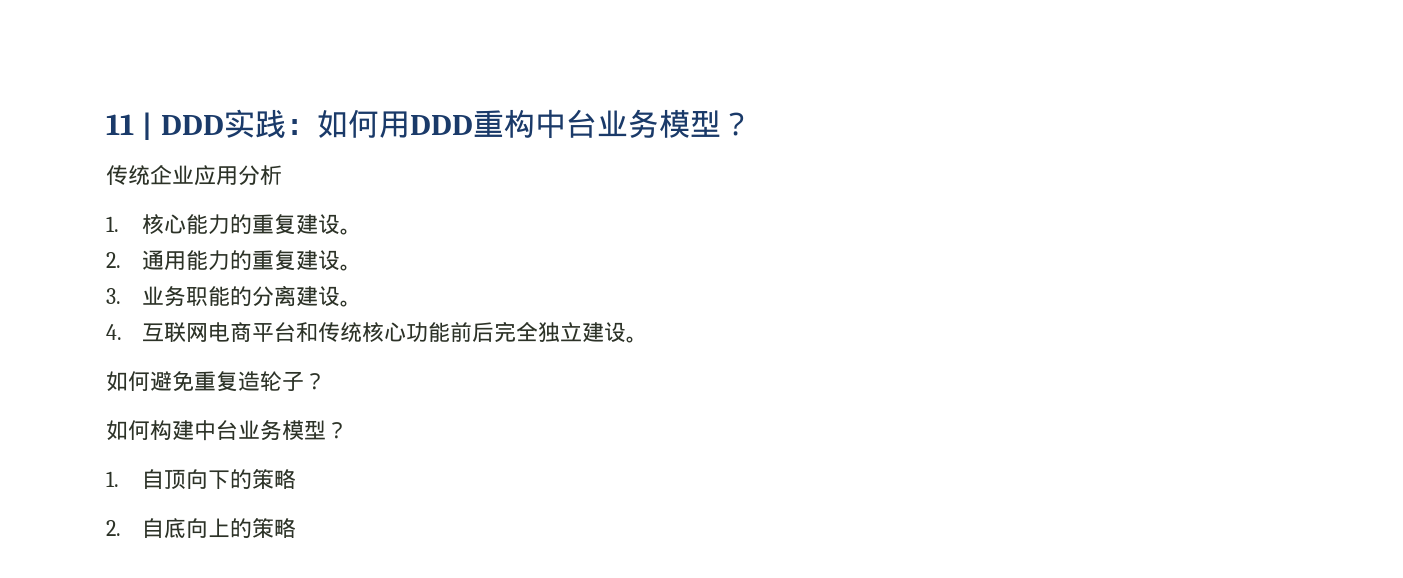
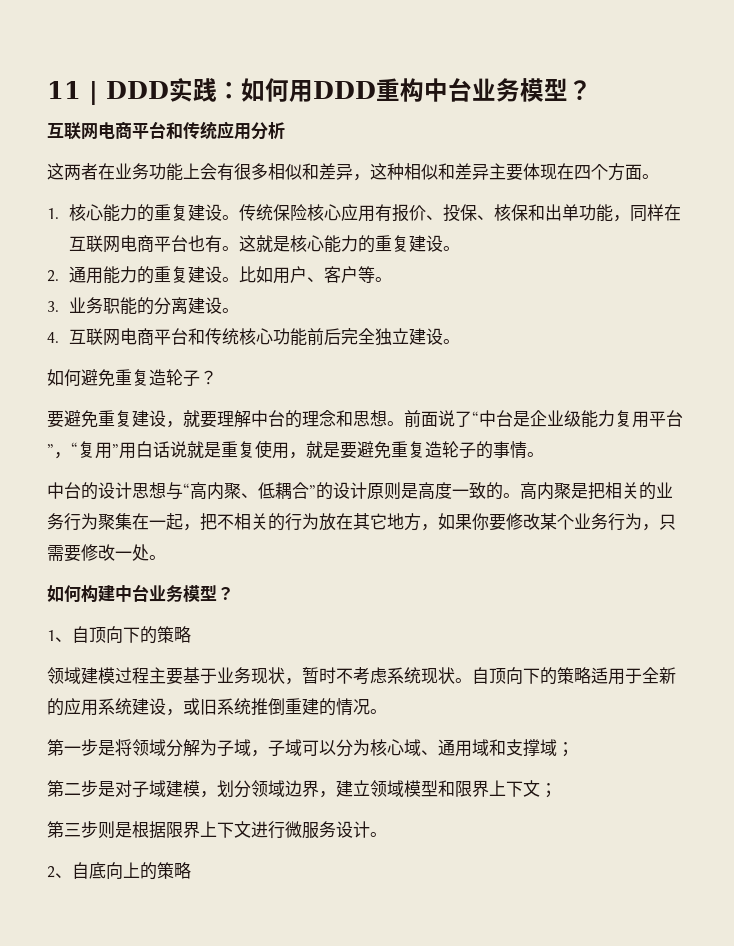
- 传统企业应用分析
+ 互联网电商平台和传统应用分析
+ 这两者在业务功能上会有很多相似和差异，这种相似和差异主要体现在四个方面。
+ 传统保险核心应用有报价、投保、核保和出单功能，同样在互联网电商平台也有。这就是核心能力的重复建设。
+ 比如用户、客户等。
+ 要避免重复建设，就要理解中台的理念和思想。前面说了“中台是企业级能力复用平台”，“复用”用白话说就是重复使用，就是要避免重复造轮子的事情。
+ 中台的设计思想与“高内聚、低耦合”的设计原则是高度一致的。高内聚是把相关的业务行为聚集在一起，把不相关的行为放在其它地方，如果你要修改某个业务行为，只需要修改一处。
- 1.自顶向下的策略
+ 1、自顶向下的策略
- 2.自底向上的策略
+ 领域建模过程主要基于业务现状，暂时不考虑系统现状。自顶向下的策略适用于全新的应用系统建设，或旧系统推倒重建的情况。
+ 第一步是将领域分解为子域，子域可以分为核心域、通用域和支撑域；
+ 第二步是对子域建模，划分领域边界，建立领域模型和限界上下文；
+ 第三步则是根据限界上下文进行微服务设计。
+ 2、自底向上的策略

